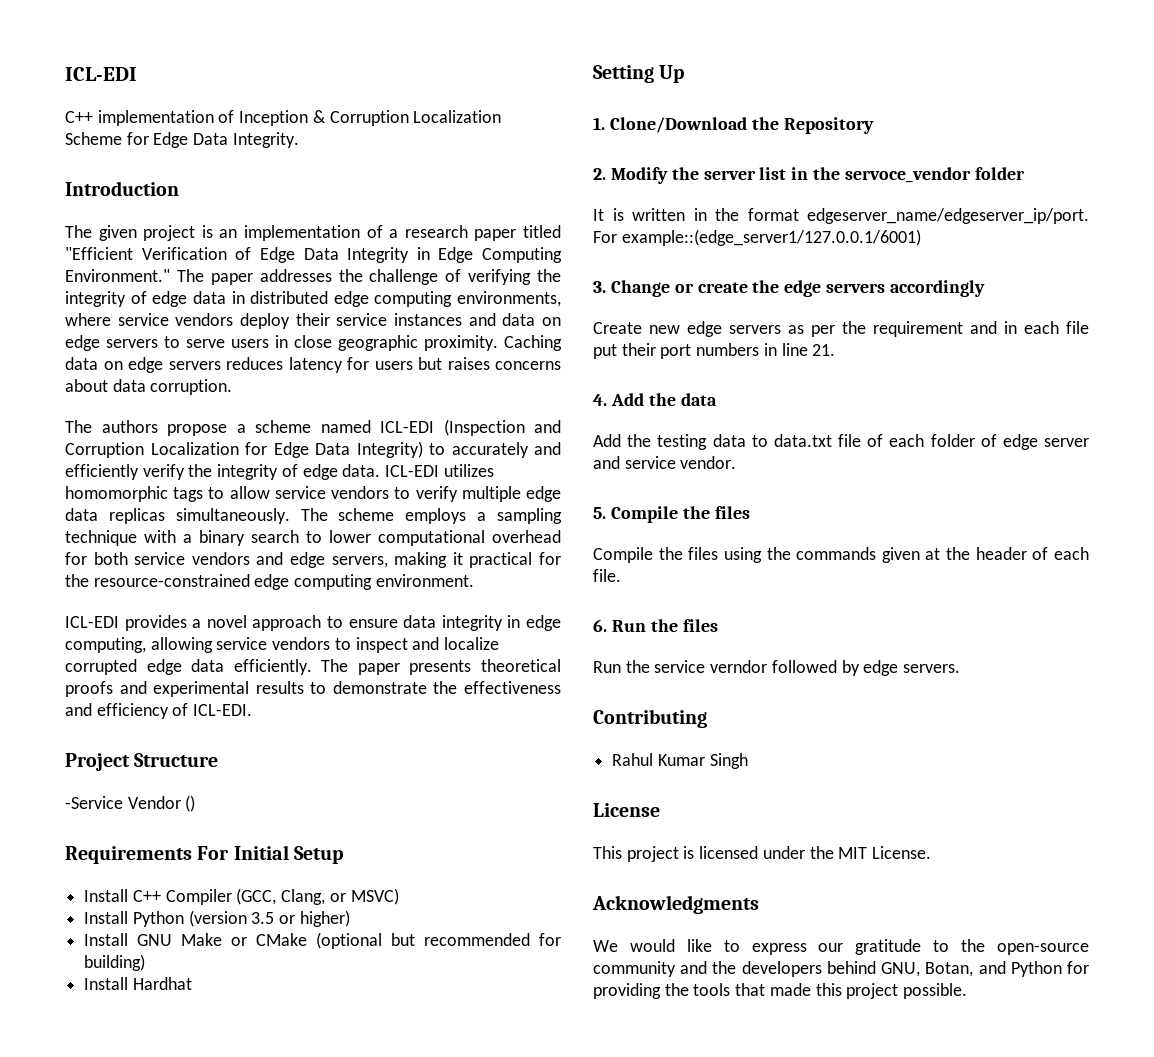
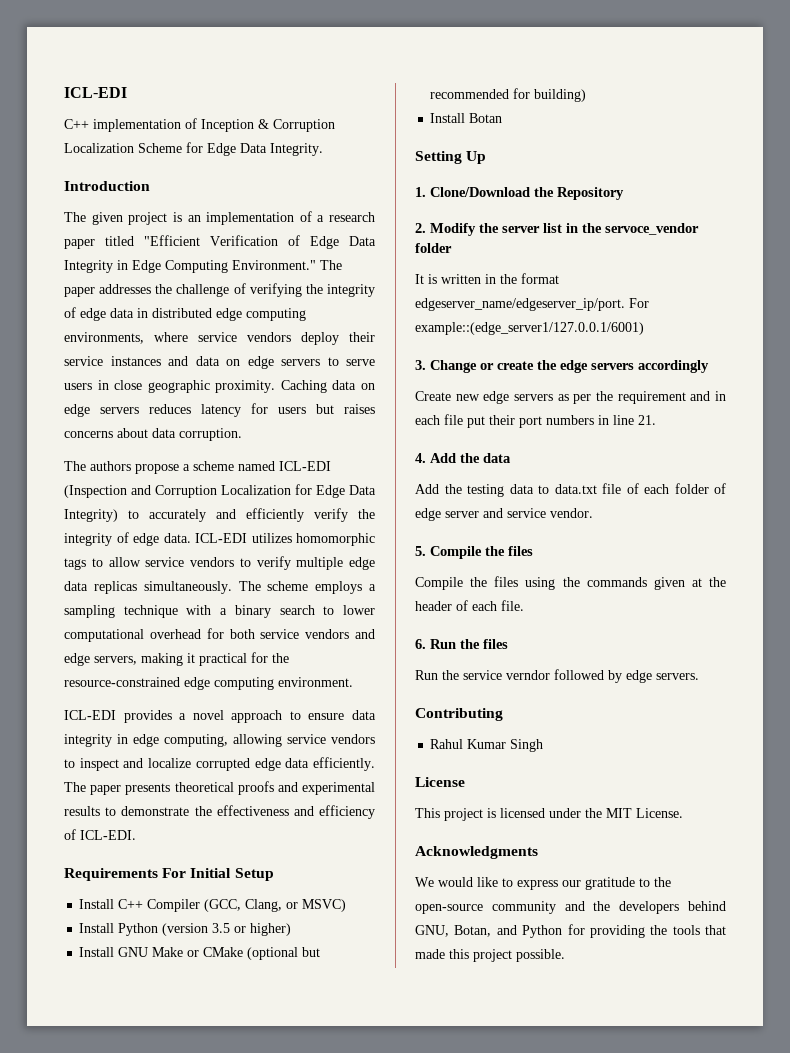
- Project Structure
- -Service Vendor ()
- Install Hardhat
+ Install Botan

